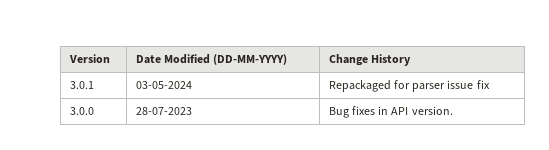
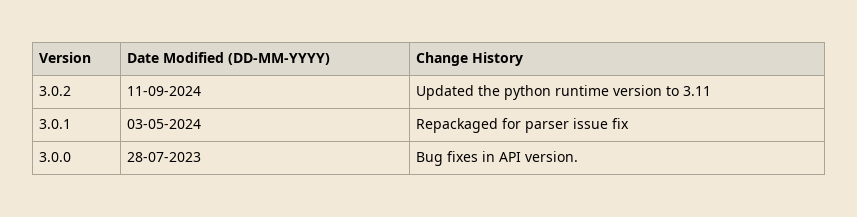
+ 3.0.2 | 11-09-2024 | Updated the python runtime version to 3.11

